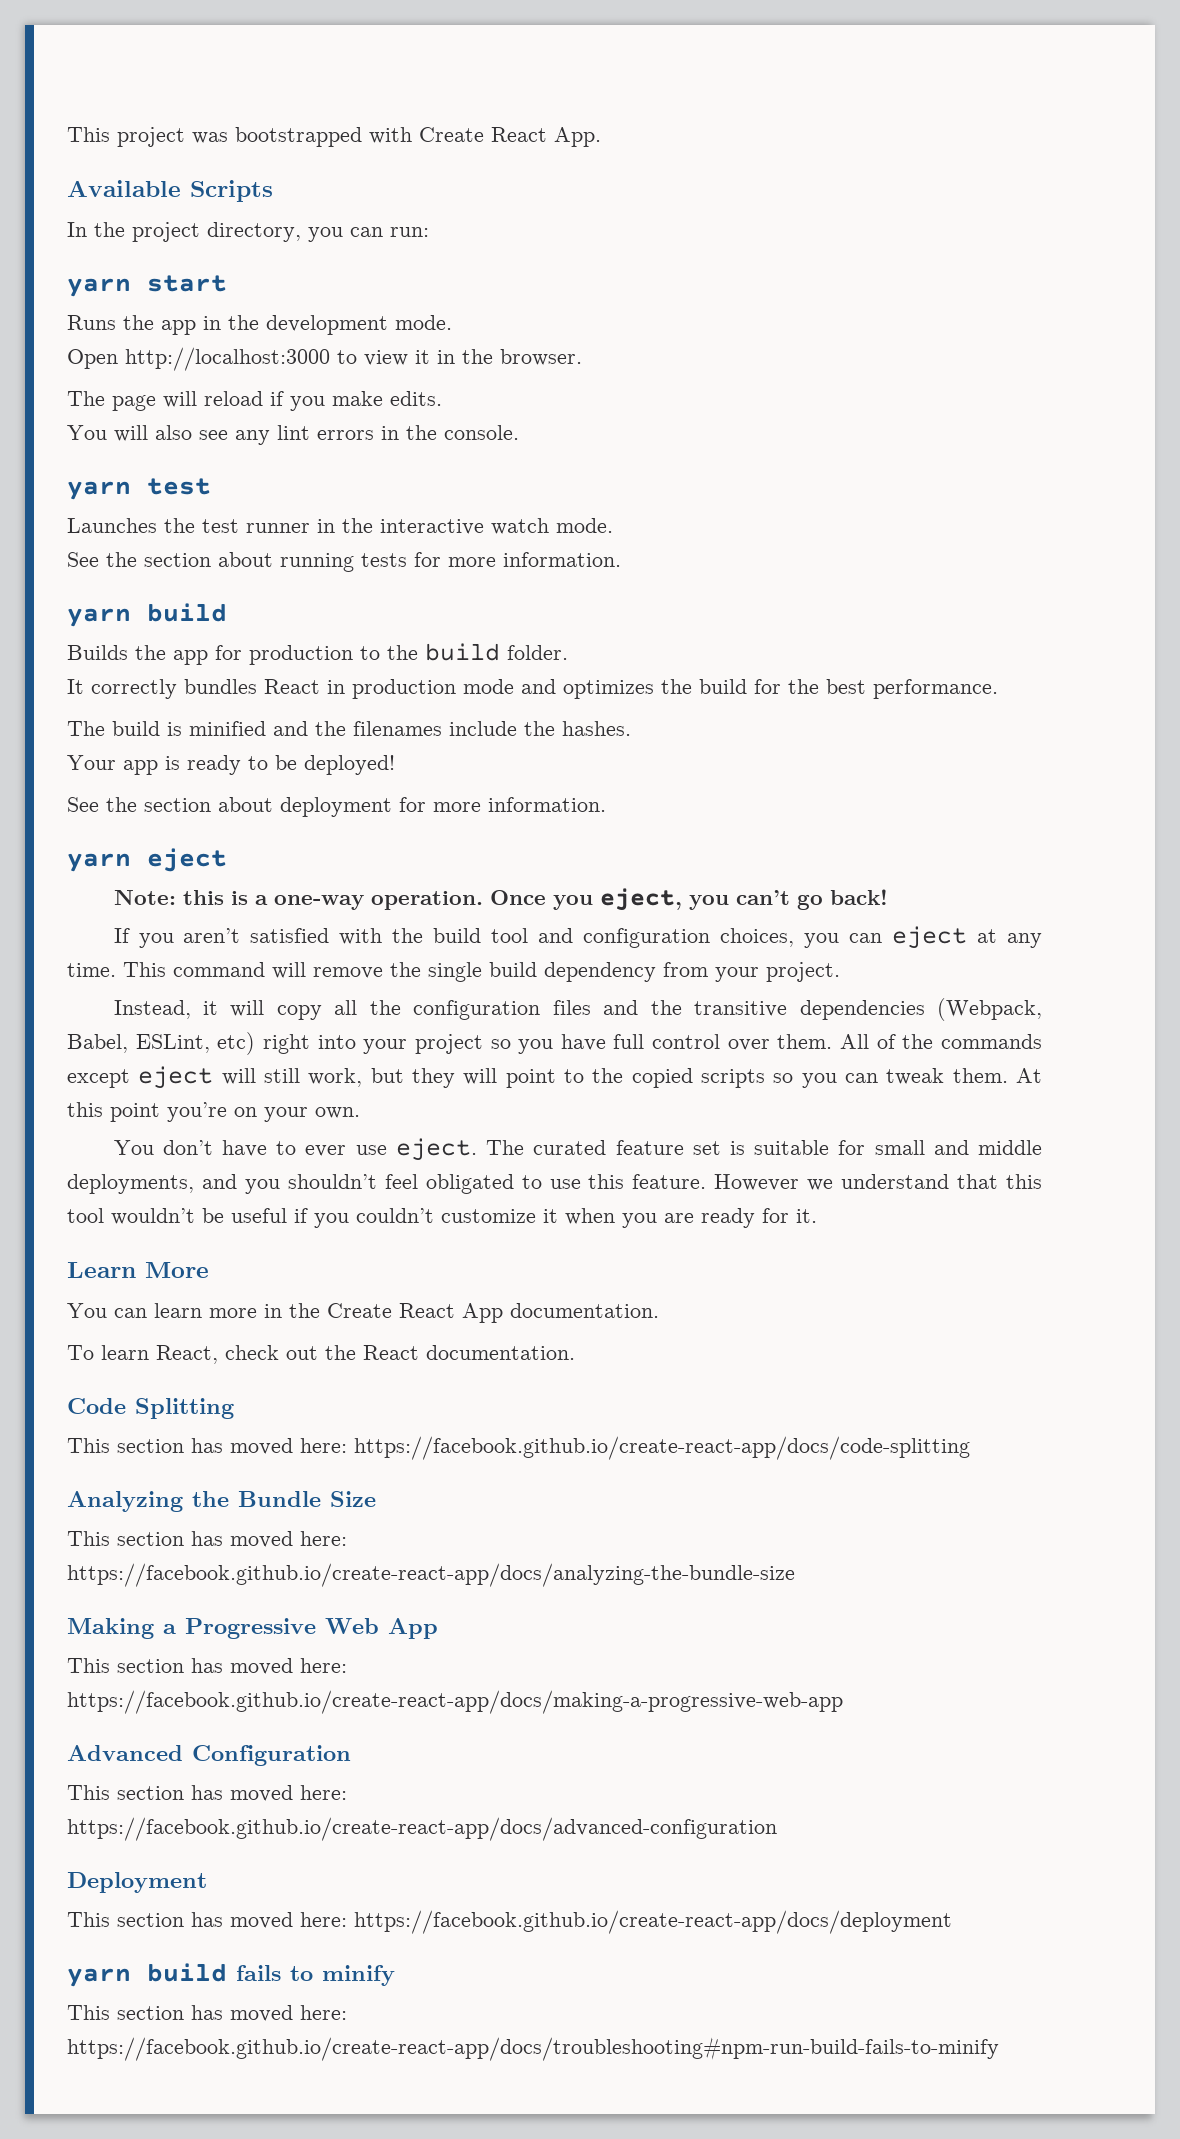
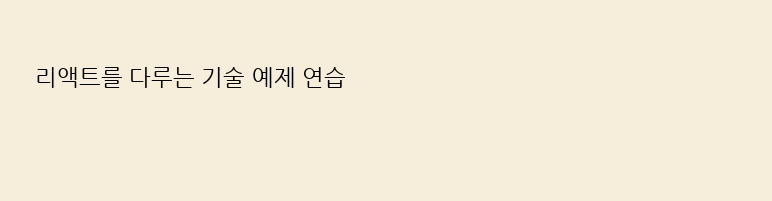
- This project was bootstrapped with Create React App.
- Available Scripts
- In the project directory, you can run:
- yarn start
- Runs the app in the development mode.
- Open http://localhost:3000 to view it in the browser.
- The page will reload if you make edits.
- You will also see any lint errors in the console.
- yarn test
- Launches the test runner in the interactive watch mode.
- See the section about running tests for more information.
- yarn build
- Builds the app for production to the build folder.
- It correctly bundles React in production mode and optimizes the build for the best performance.
- The build is minified and the filenames include the hashes.
- Your app is ready to be deployed!
- See the section about deployment for more information.
- yarn eject
- Note: this is a one-way operation. Once you eject, you can’t go back!
- If you aren’t satisfied with the build tool and configuration choices, you can eject at any time. This command will remove the single build dependency from your project.
- Instead, it will copy all the configuration files and the transitive dependencies (Webpack, Babel, ESLint, etc) right into your project so you have full control over them. All of the commands except eject will still work, but they will point to the copied scripts so you can tweak them. At this point you’re on your own.
- You don’t have to ever use eject. The curated feature set is suitable for small and middle deployments, and you shouldn’t feel obligated to use this feature. However we understand that this tool wouldn’t be useful if you couldn’t customize it when you are ready for it.
- Learn More
- You can learn more in the Create React App documentation.
- To learn React, check out the React documentation.
- Code Splitting
- This section has moved here: https://facebook.github.io/create-react-app/docs/code-splitting
- Analyzing the Bundle Size
- This section has moved here: https://facebook.github.io/create-react-app/docs/analyzing-the-bundle-size
- Making a Progressive Web App
- This section has moved here: https://facebook.github.io/create-react-app/docs/making-a-progressive-web-app
- Advanced Configuration
- This section has moved here: https://facebook.github.io/create-react-app/docs/advanced-configuration
- Deployment
- This section has moved here: https://facebook.github.io/create-react-app/docs/deployment
- yarn build fails to minify
- This section has moved here: https://facebook.github.io/create-react-app/docs/troubleshooting#npm-run-build-fails-to-minify
+ 리액트를 다루는 기술 예제 연습

